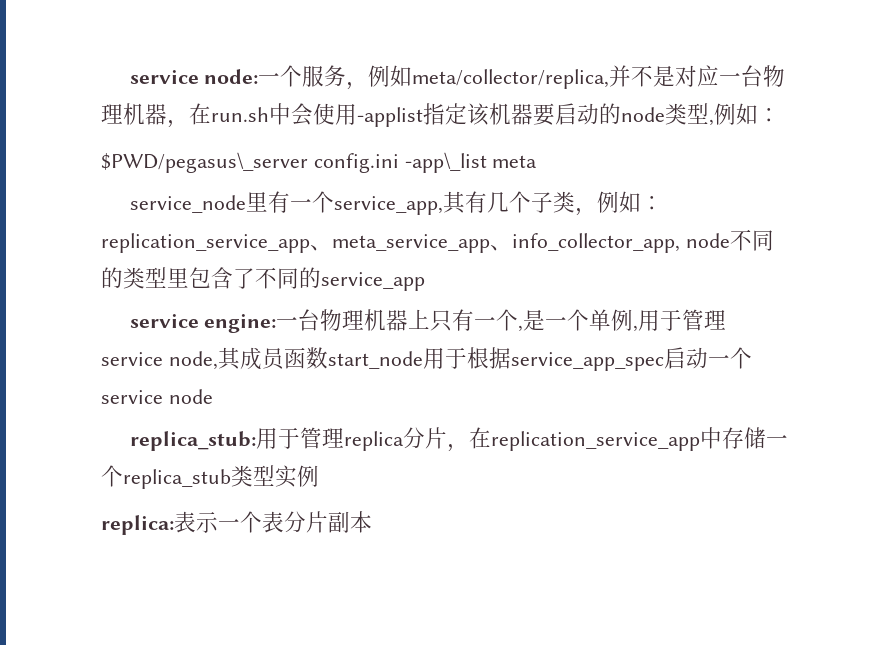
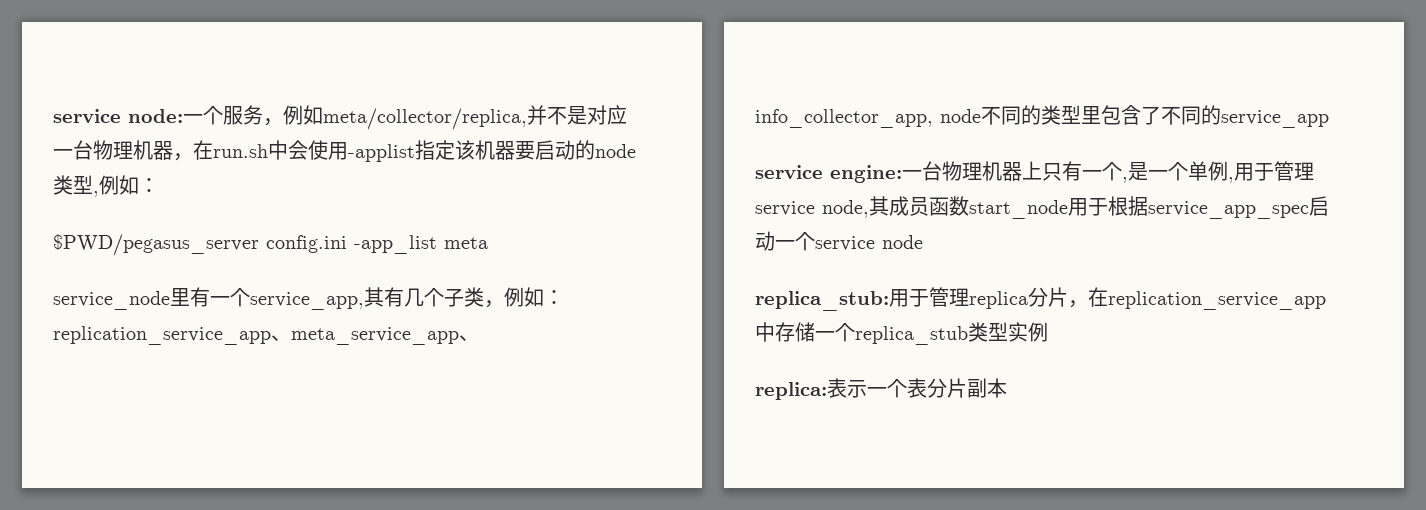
- $PWD/pegasus\_server config.ini -app\_list meta
+ $PWD/pegasus_server config.ini -app_list meta

